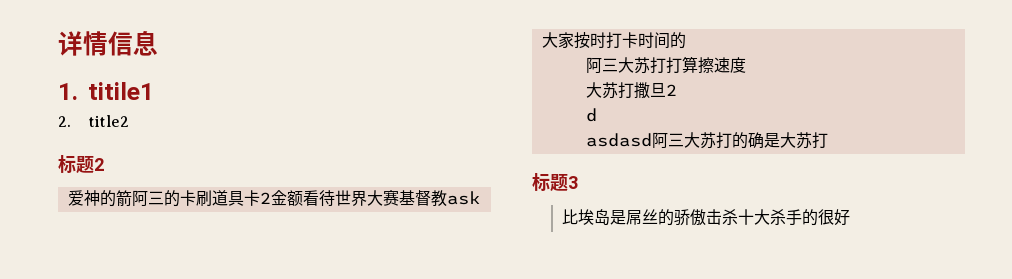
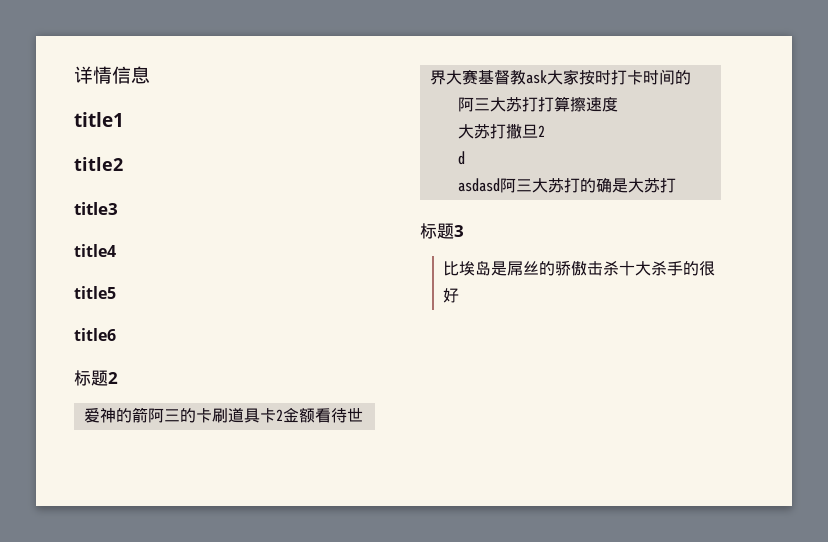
- 1. titile1
- 2. title2
+ title1
+ title2
+ title3
+ title4
+ title5
+ title6

